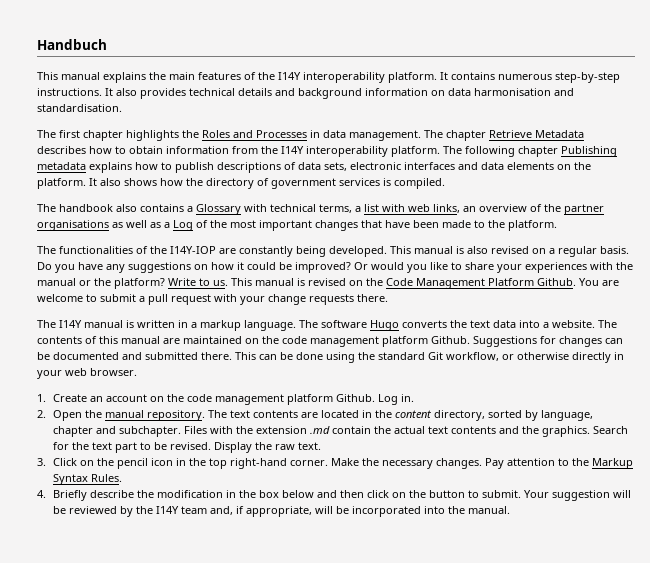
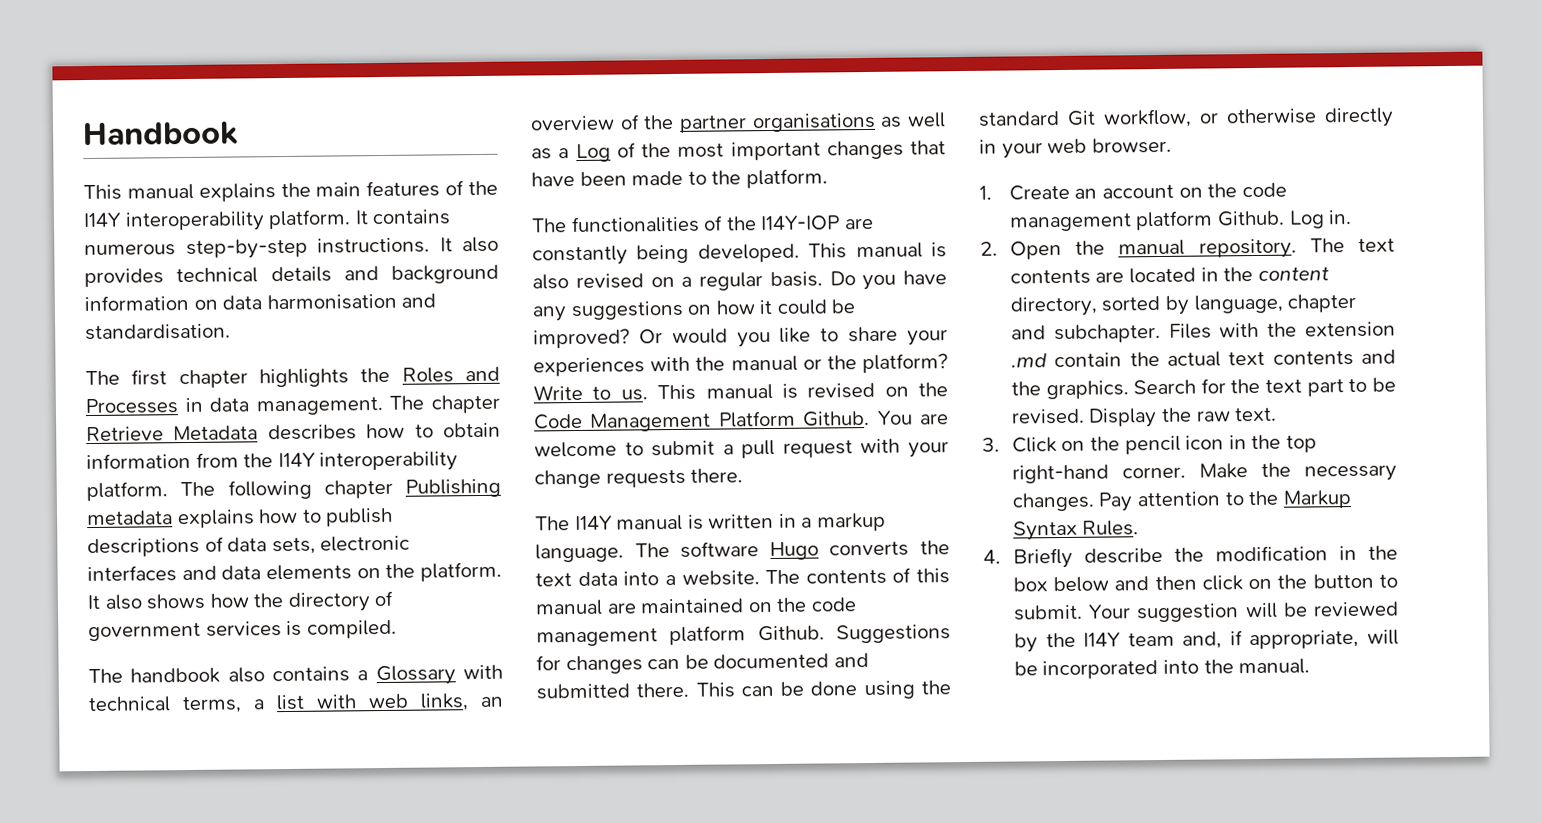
- Handbuch
+ Handbook

